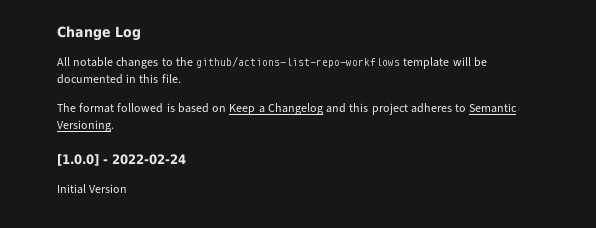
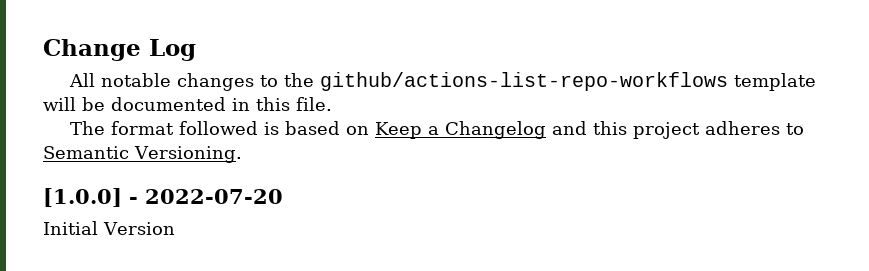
- [1.0.0] - 2022-02-24
+ [1.0.0] - 2022-07-20

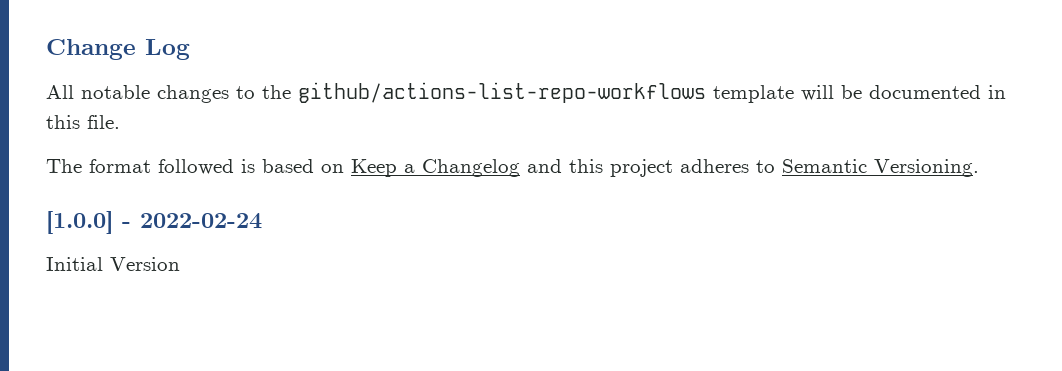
- [1.0.0] - 2022-07-20
+ [1.0.0] - 2022-02-24

